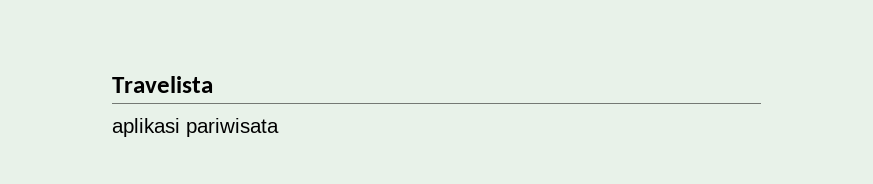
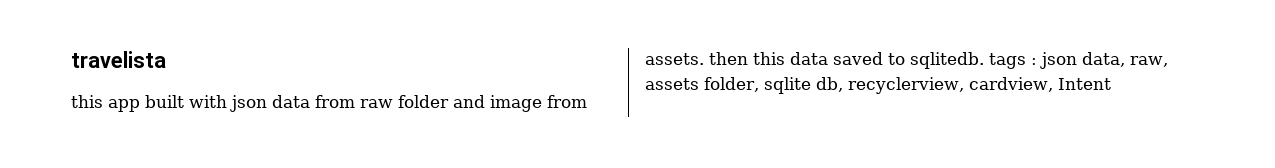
- Travelista
- aplikasi pariwisata
+ travelista
+ this app built with json data from raw folder and image from assets. then this data saved to sqlitedb. tags : json data, raw, assets folder, sqlite db, recyclerview, cardview, Intent

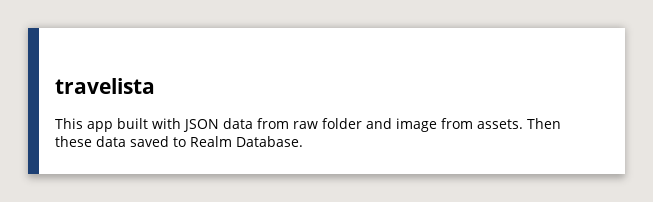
- this app built with json data from raw folder and image from assets. then this data saved to sqlitedb. tags : json data, raw, assets folder, sqlite db, recyclerview, cardview, Intent
+ This app built with JSON data from raw folder and image from assets. Then these data saved to Realm Database.

